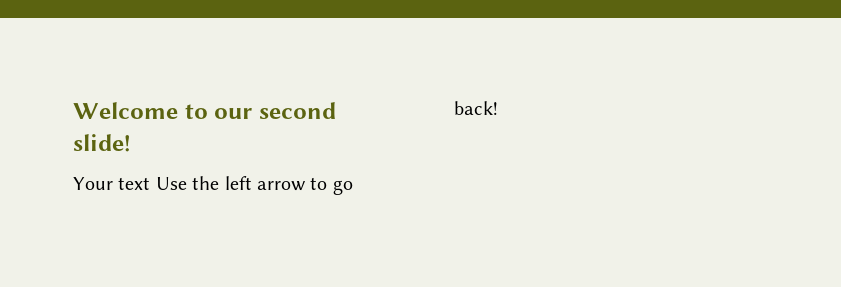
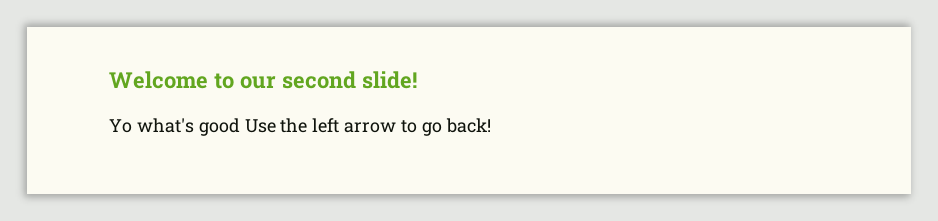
- Your text Use the left arrow to go back!
+ Yo what's good Use the left arrow to go back!

